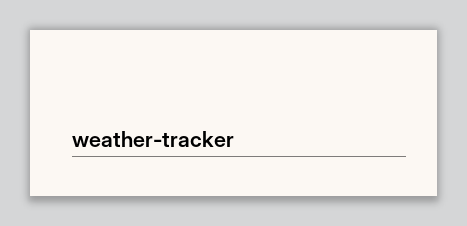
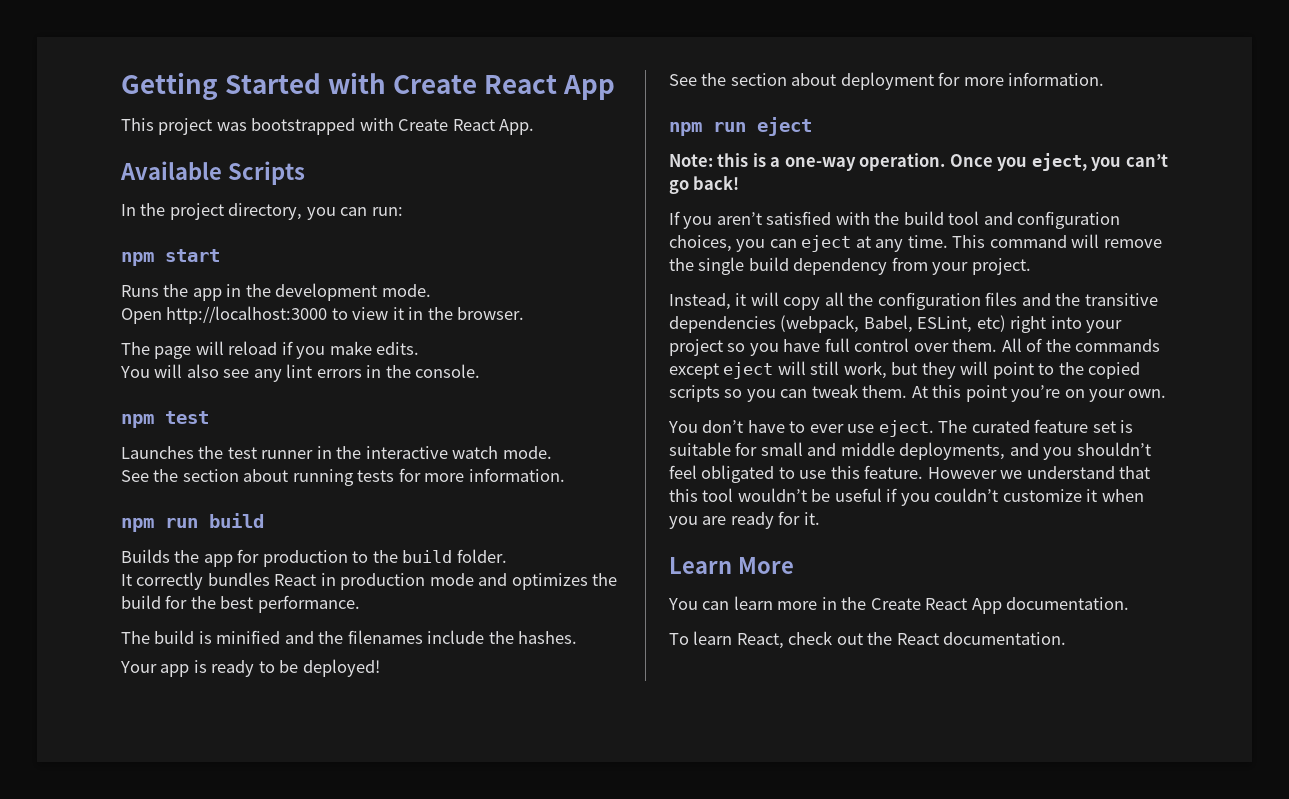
- weather-tracker
+ Getting Started with Create React App
+ This project was bootstrapped with Create React App.
+ Available Scripts
+ In the project directory, you can run:
+ npm start
+ Runs the app in the development mode.
+ Open http://localhost:3000 to view it in the browser.
+ The page will reload if you make edits.
+ You will also see any lint errors in the console.
+ npm test
+ Launches the test runner in the interactive watch mode.
+ See the section about running tests for more information.
+ npm run build
+ Builds the app for production to the build folder.
+ It correctly bundles React in production mode and optimizes the build for the best performance.
+ The build is minified and the filenames include the hashes.
+ Your app is ready to be deployed!
+ See the section about deployment for more information.
+ npm run eject
+ Note: this is a one-way operation. Once you eject, you can’t go back!
+ If you aren’t satisfied with the build tool and configuration choices, you can eject at any time. This command will remove the single build dependency from your project.
+ Instead, it will copy all the configuration files and the transitive dependencies (webpack, Babel, ESLint, etc) right into your project so you have full control over them. All of the commands except eject will still work, but they will point to the copied scripts so you can tweak them. At this point you’re on your own.
+ You don’t have to ever use eject. The curated feature set is suitable for small and middle deployments, and you shouldn’t feel obligated to use this feature. However we understand that this tool wouldn’t be useful if you couldn’t customize it when you are ready for it.
+ Learn More
+ You can learn more in the Create React App documentation.
+ To learn React, check out the React documentation.

